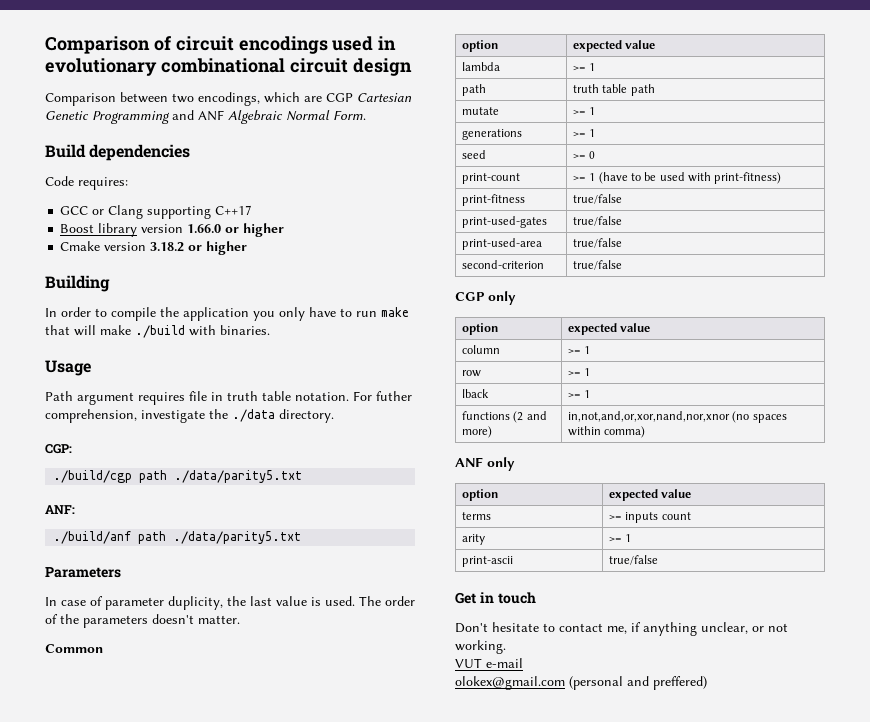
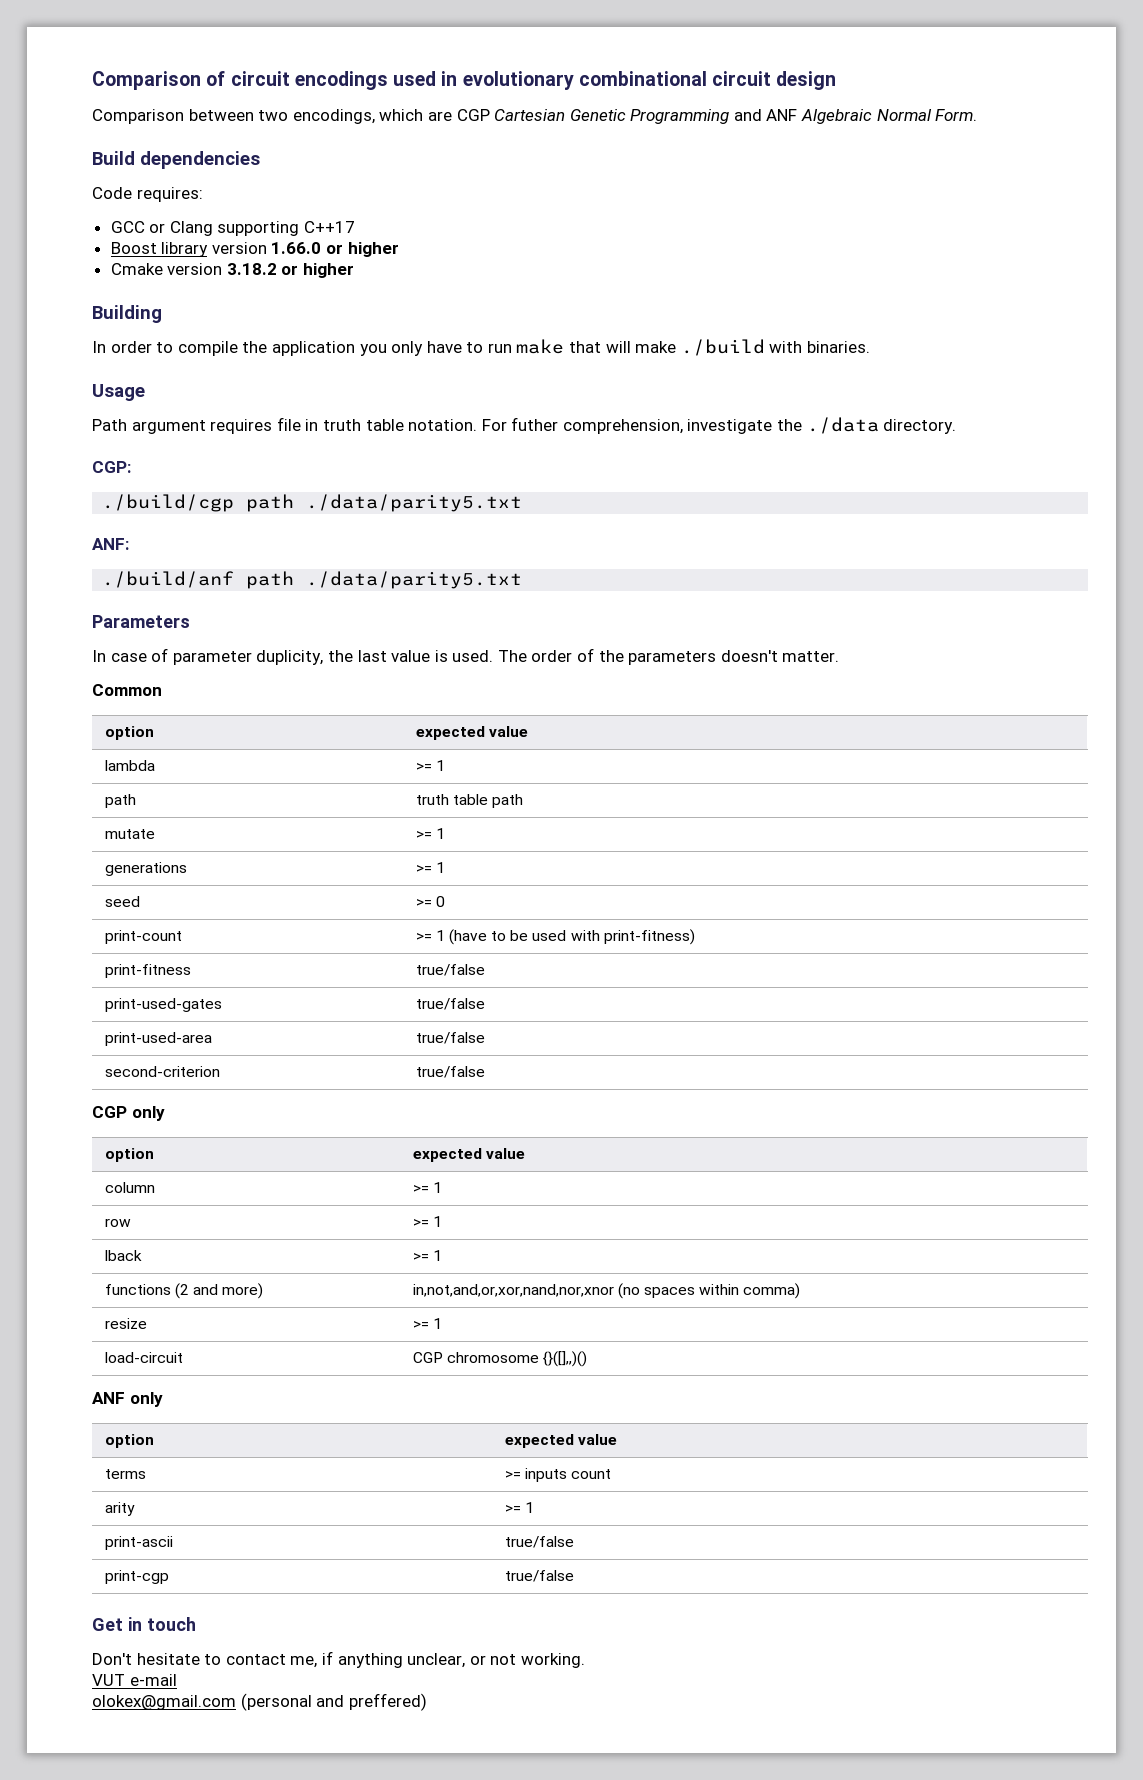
+ resize | >= 1
+ load-circuit | CGP chromosome {}([],,)()
+ print-cgp | true/false

